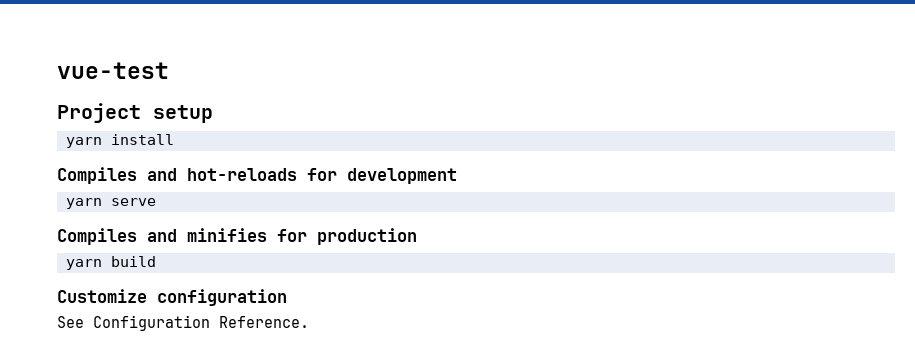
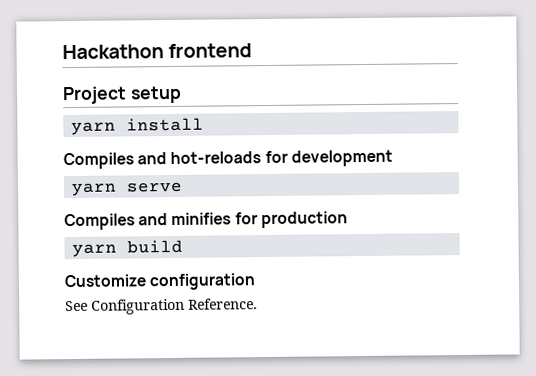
- vue-test
+ Hackathon frontend

